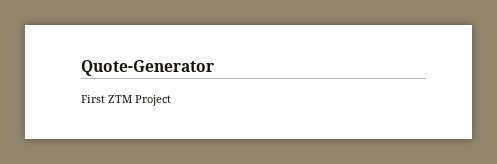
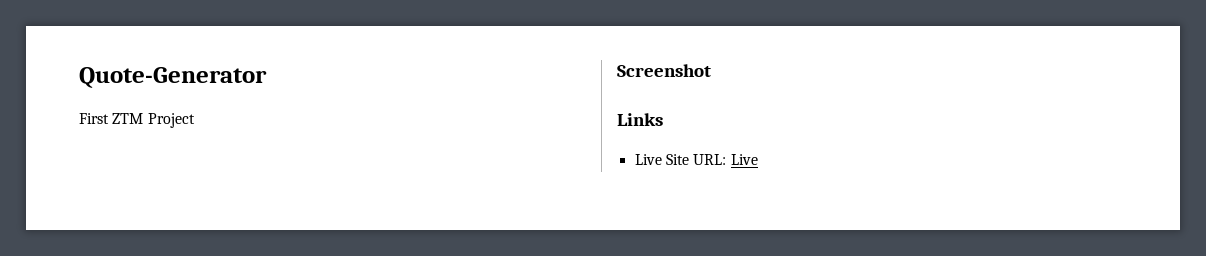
+ Screenshot
+ Links
+ Live Site URL: Live

